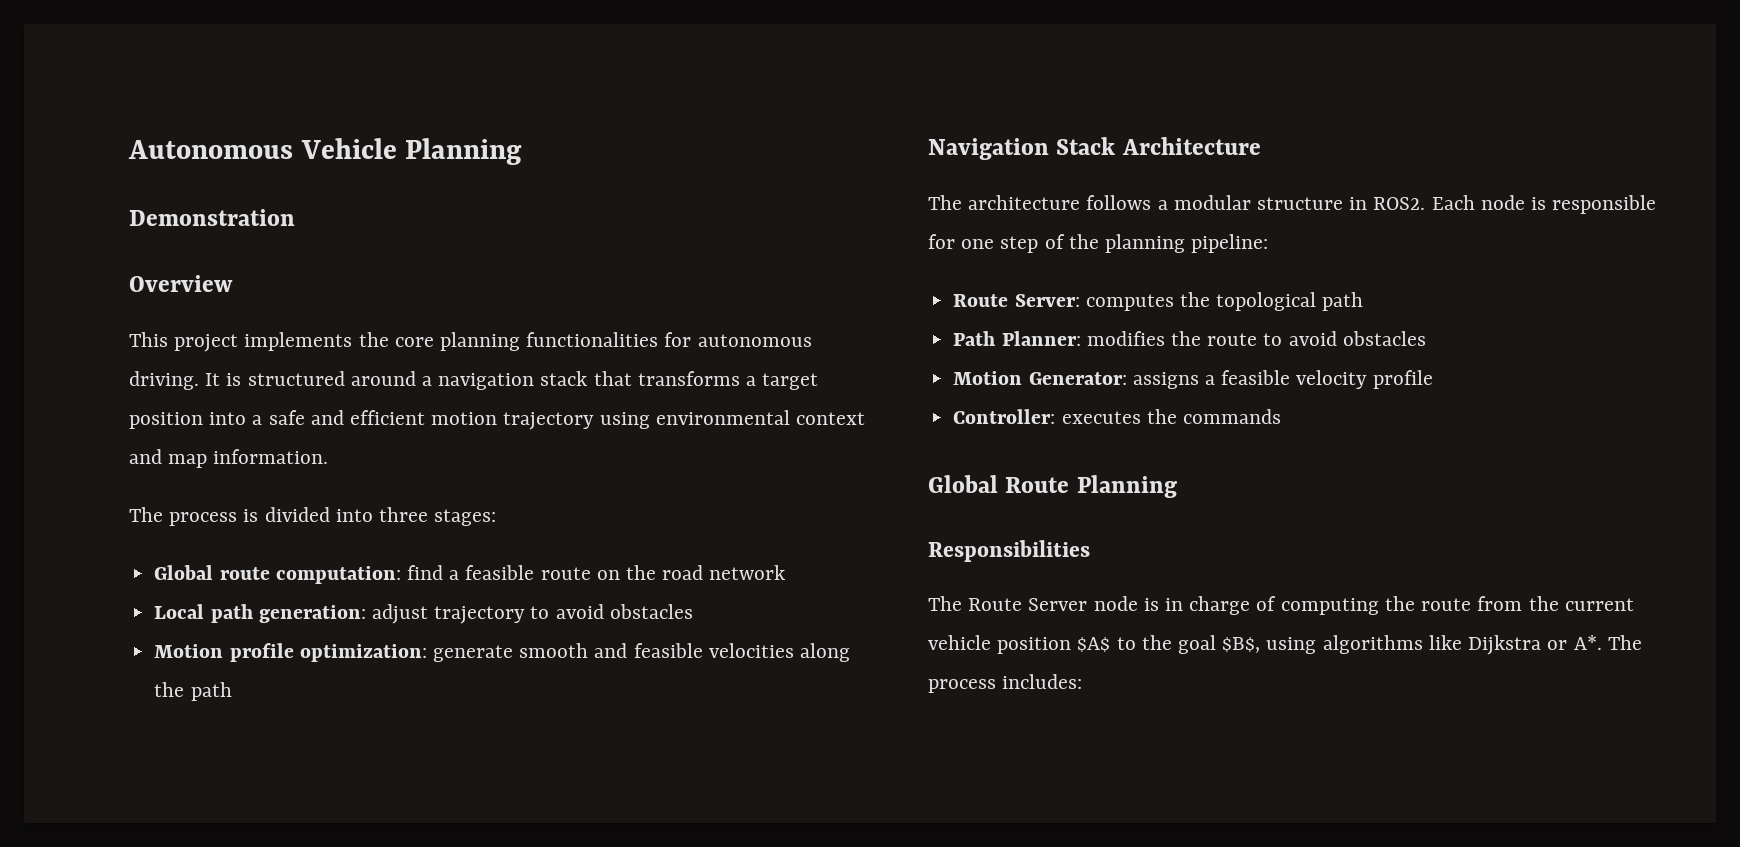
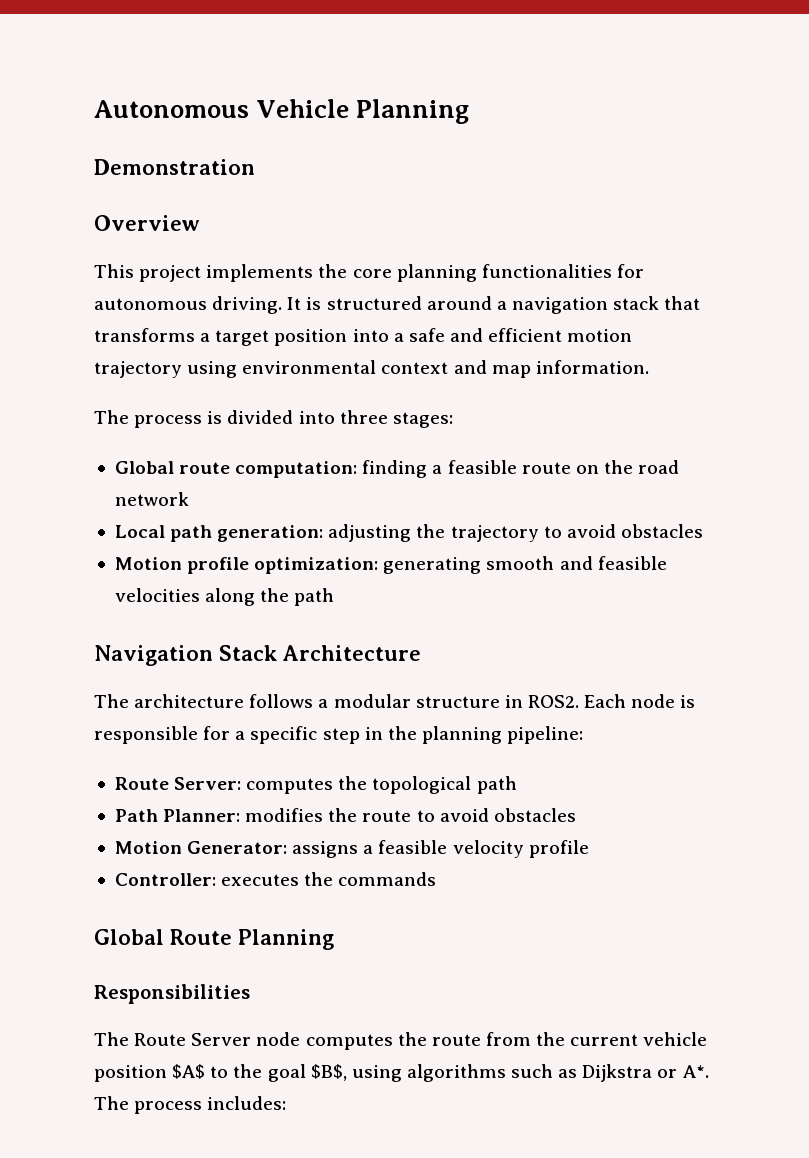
- Global route computation: find a feasible route on the road network
+ Global route computation: finding a feasible route on the road network
- Local path generation: adjust trajectory to avoid obstacles
+ Local path generation: adjusting the trajectory to avoid obstacles
- Motion profile optimization: generate smooth and feasible velocities along the path
+ Motion profile optimization: generating smooth and feasible velocities along the path
- Each node is responsible for one step of the planning pipeline:
+ Each node is responsible for a specific step in the planning pipeline:
- The Route Server node is in charge of computing the route from the current vehicle position $A$ to the goal $B$, using algorithms like Dijkstra or A*. The process includes:
+ The Route Server node computes the route from the current vehicle position $A$ to the goal $B$, using algorithms such as Dijkstra or A*. The process includes:

